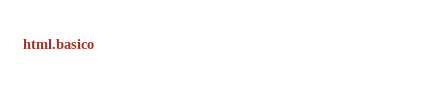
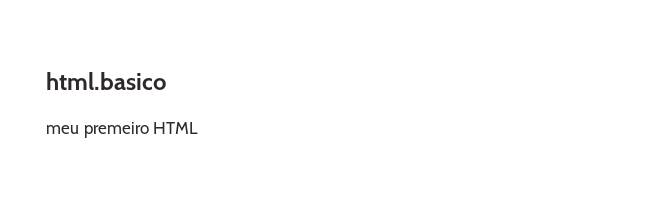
+ meu premeiro HTML

